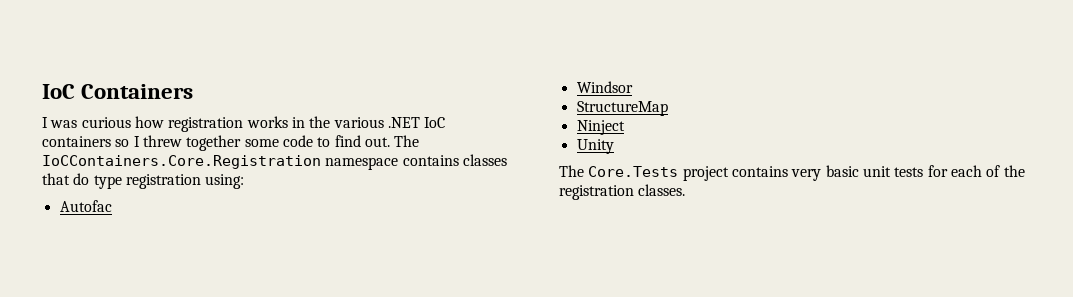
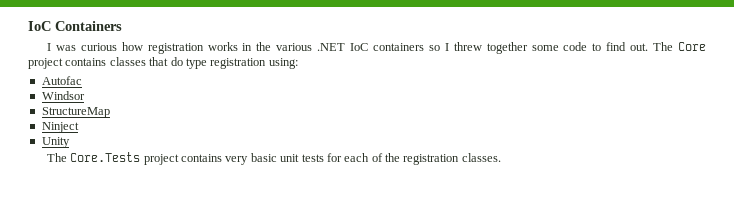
- The IoCContainers.Core.Registration namespace contains classes that do type registration using:
+ The Core project contains classes that do type registration using:

